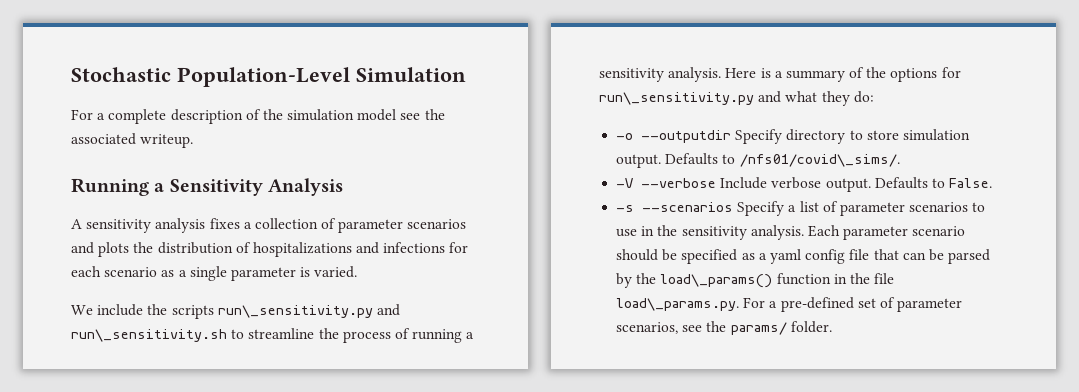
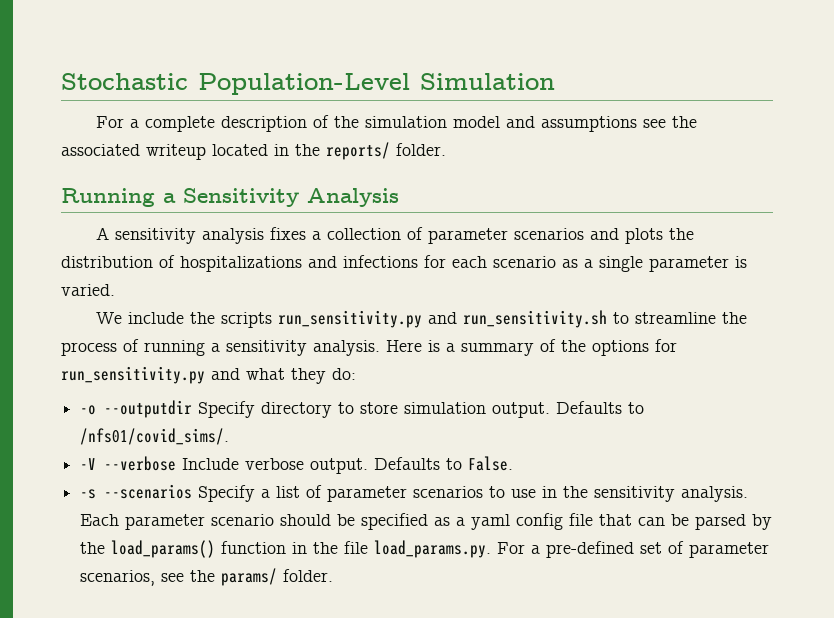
- For a complete description of the simulation model see the associated writeup.
+ For a complete description of the simulation model and assumptions see the associated writeup located in the reports/ folder.
- We include the scripts run\_sensitivity.py and run\_sensitivity.sh to streamline the process of running a sensitivity analysis.
+ We include the scripts run_sensitivity.py and run_sensitivity.sh to streamline the process of running a sensitivity analysis.
- Here is a summary of the options for run\_sensitivity.py and what they do:
+ Here is a summary of the options for run_sensitivity.py and what they do:
- Defaults to /nfs01/covid\_sims/.
+ Defaults to /nfs01/covid_sims/.
- Each parameter scenario should be specified as a yaml config file that can be parsed by the load\_params() function in the file load\_params.py. For a pre-defined set of parameter scenarios, see the params/ folder.
+ Each parameter scenario should be specified as a yaml config file that can be parsed by the load_params() function in the file load_params.py. For a pre-defined set of parameter scenarios, see the params/ folder.

